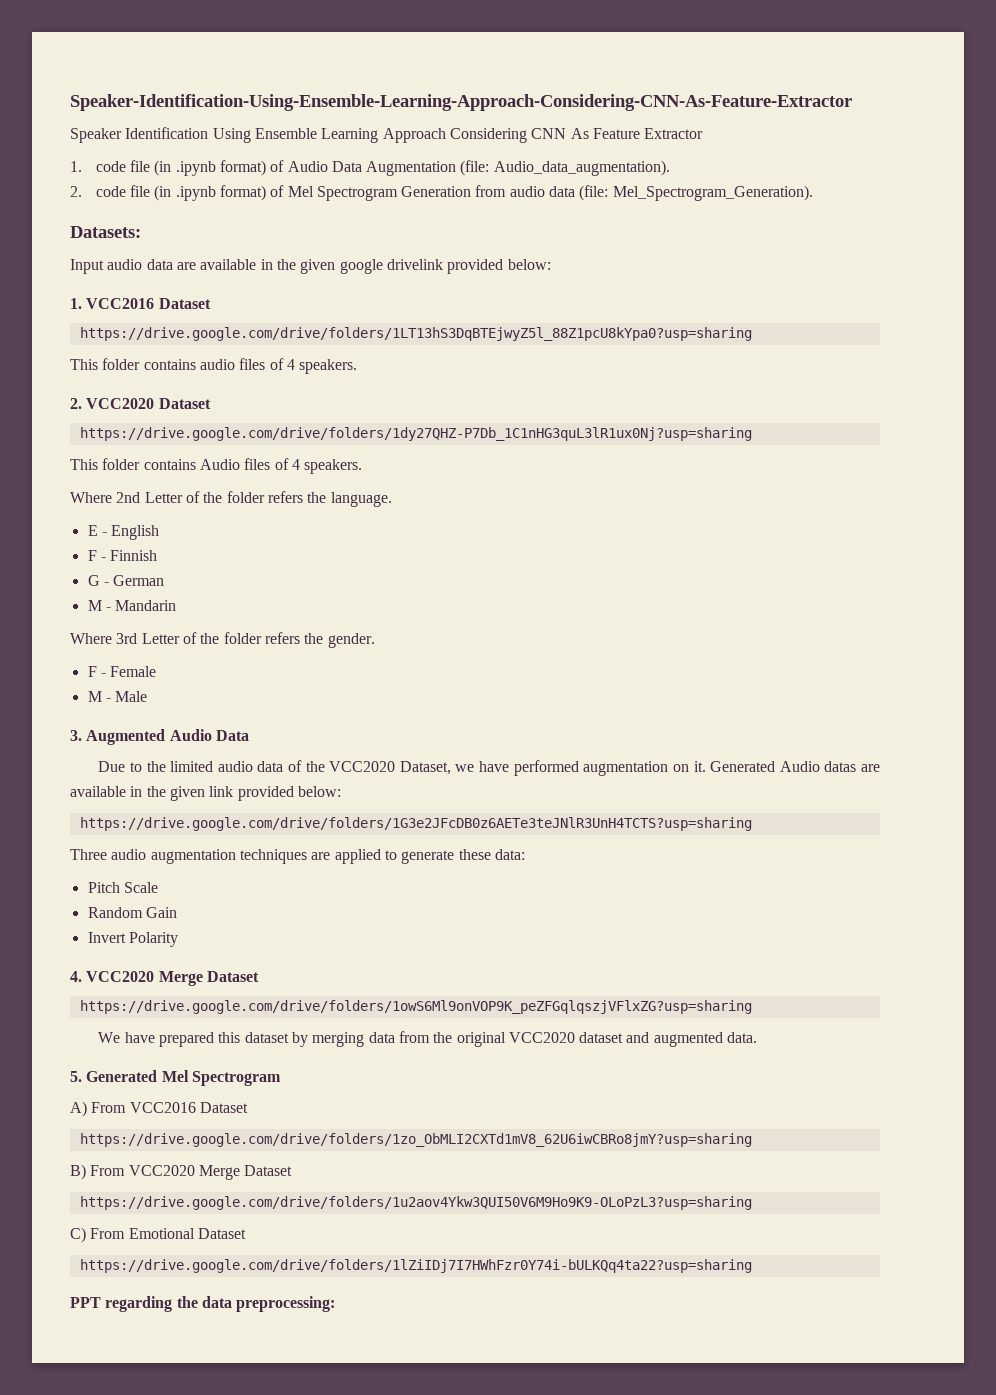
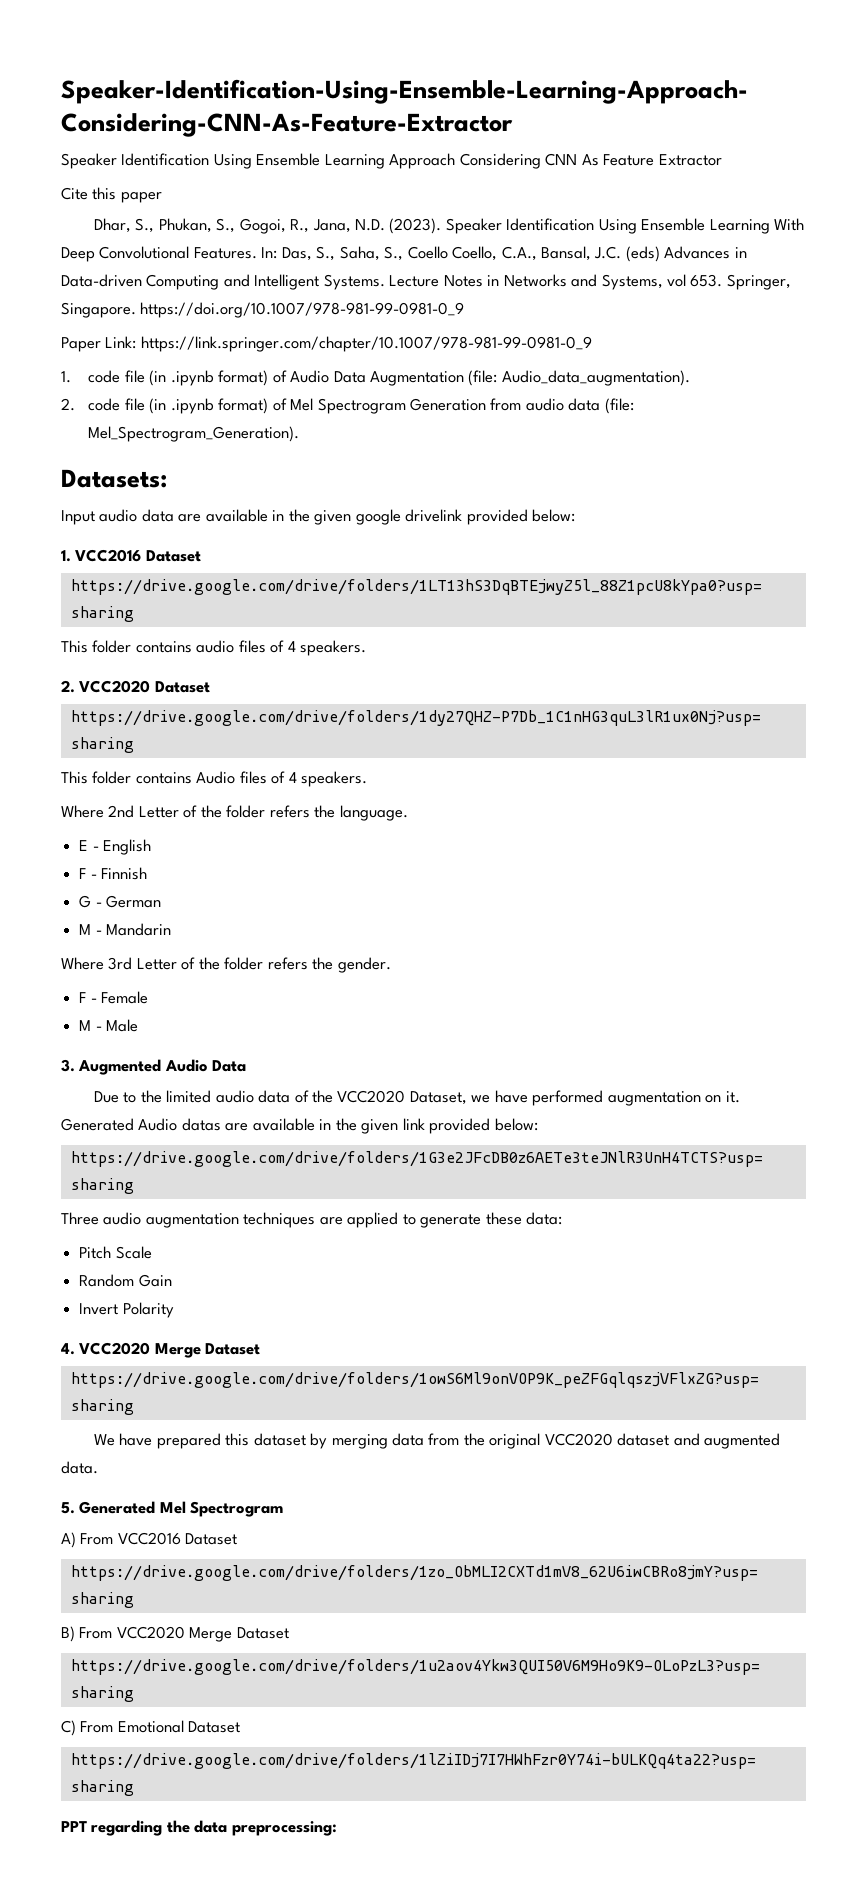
+ Cite this paper
+ Dhar, S., Phukan, S., Gogoi, R., Jana, N.D. (2023). Speaker Identification Using Ensemble Learning With Deep Convolutional Features. In: Das, S., Saha, S., Coello Coello, C.A., Bansal, J.C. (eds) Advances in Data-driven Computing and Intelligent Systems. Lecture Notes in Networks and Systems, vol 653. Springer, Singapore. https://doi.org/10.1007/978-981-99-0981-0_9
+ Paper Link: https://link.springer.com/chapter/10.1007/978-981-99-0981-0_9

